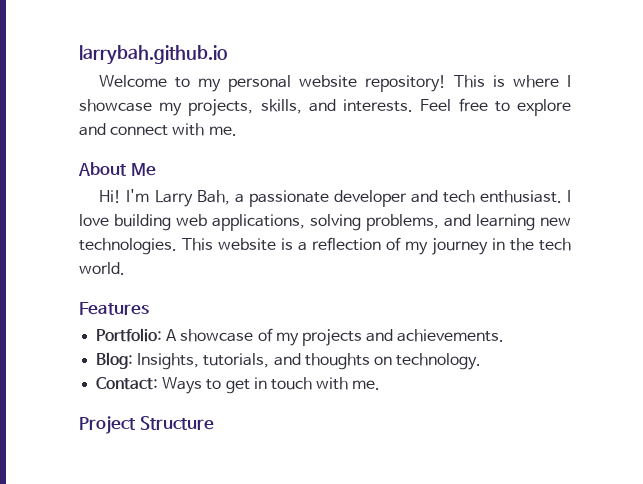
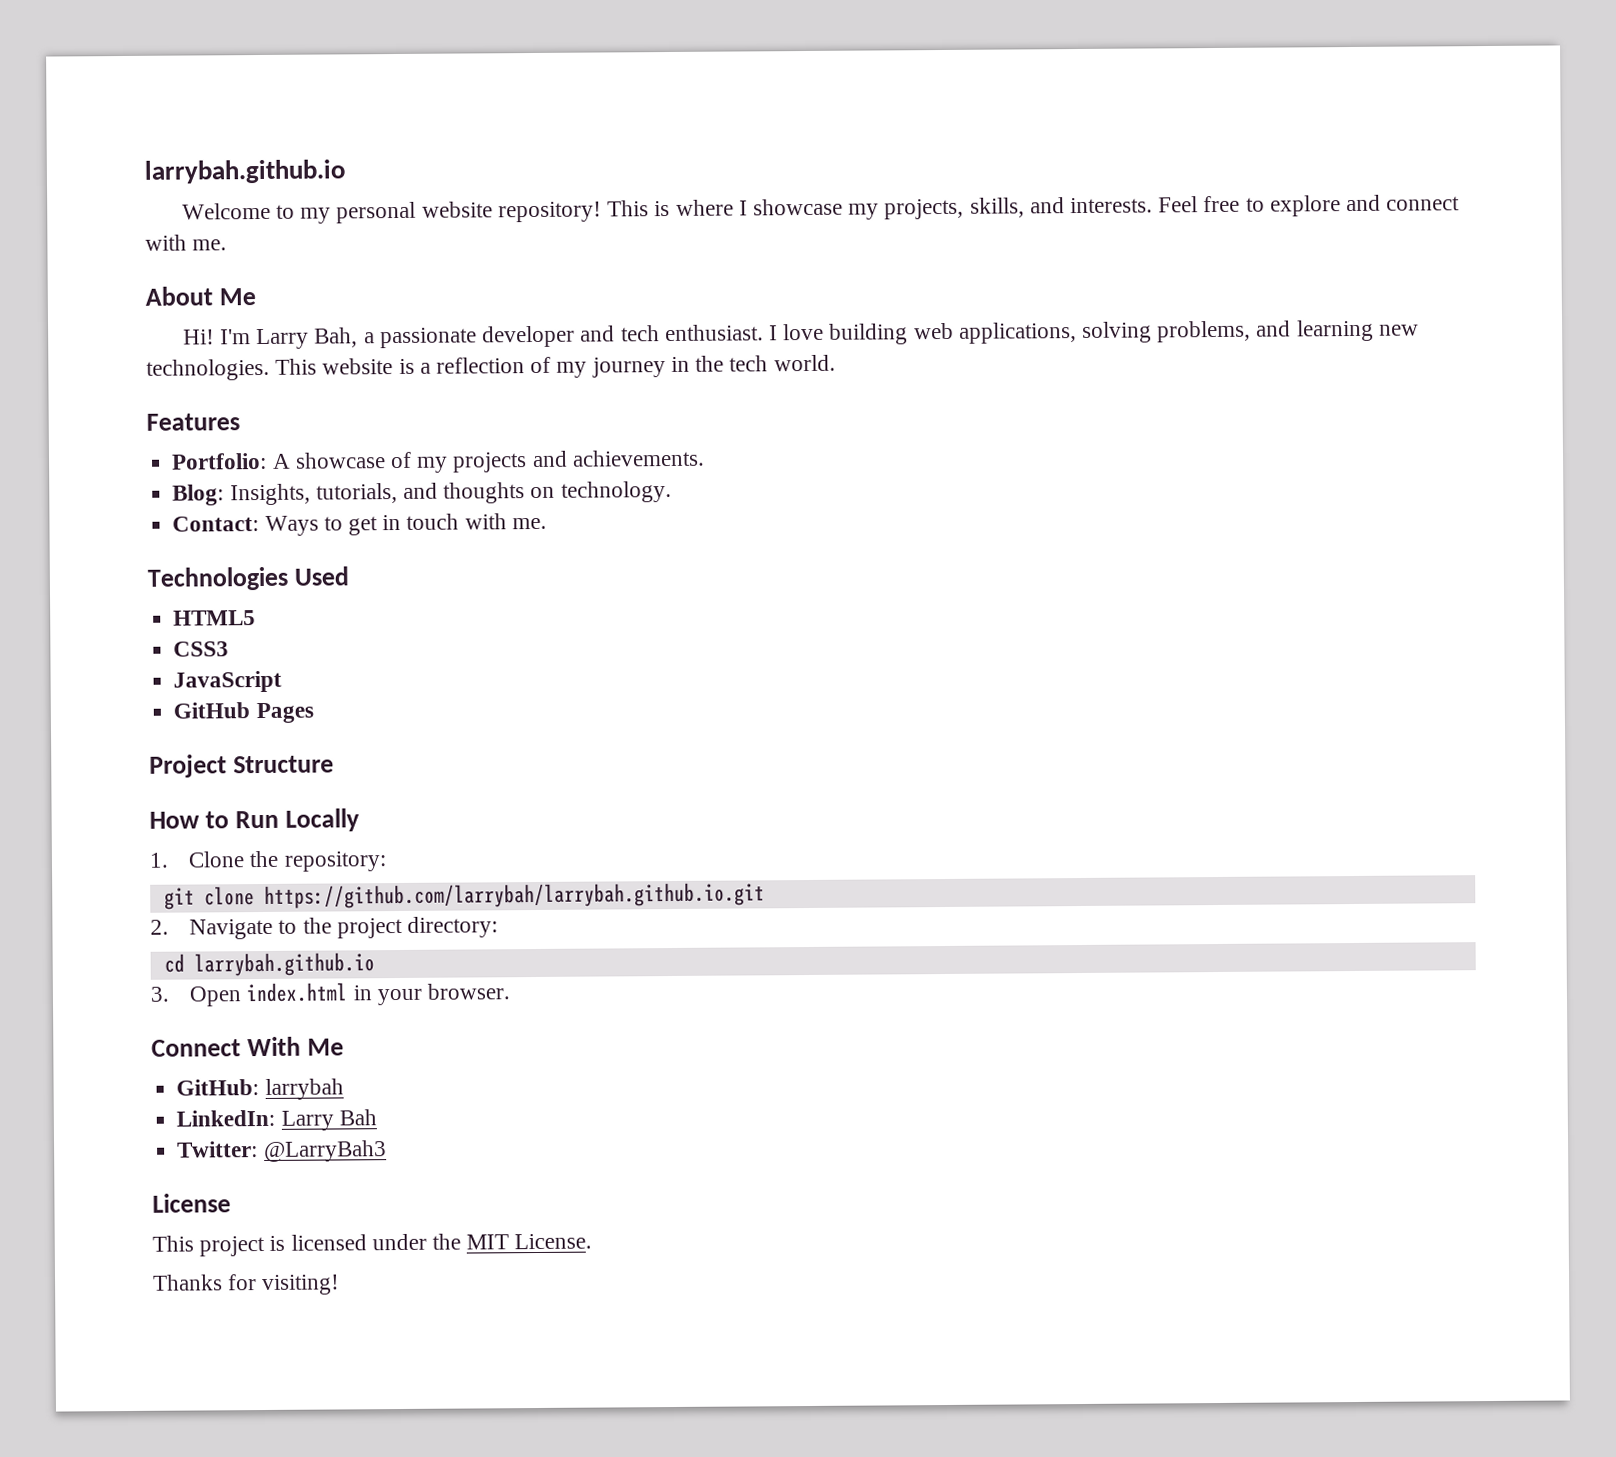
+ Technologies Used
+ HTML5
+ CSS3
+ JavaScript
+ GitHub Pages
  Project Structure
+ How to Run Locally
+ 1. Clone the repository:
+ git clone https://github.com/larrybah/larrybah.github.io.git
+ 2. Navigate to the project directory:
+ cd larrybah.github.io
+ 3. Open index.html in your browser.
+ Connect With Me
+ GitHub: larrybah
+ LinkedIn: Larry Bah
+ Twitter: @LarryBah3
+ License
+ This project is licensed under the MIT License.
+ Thanks for visiting!

